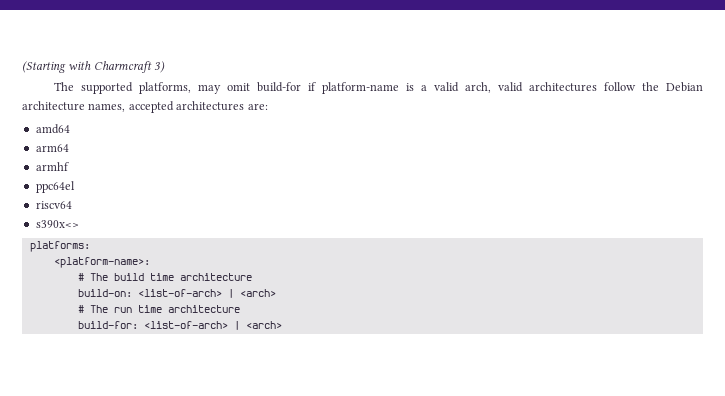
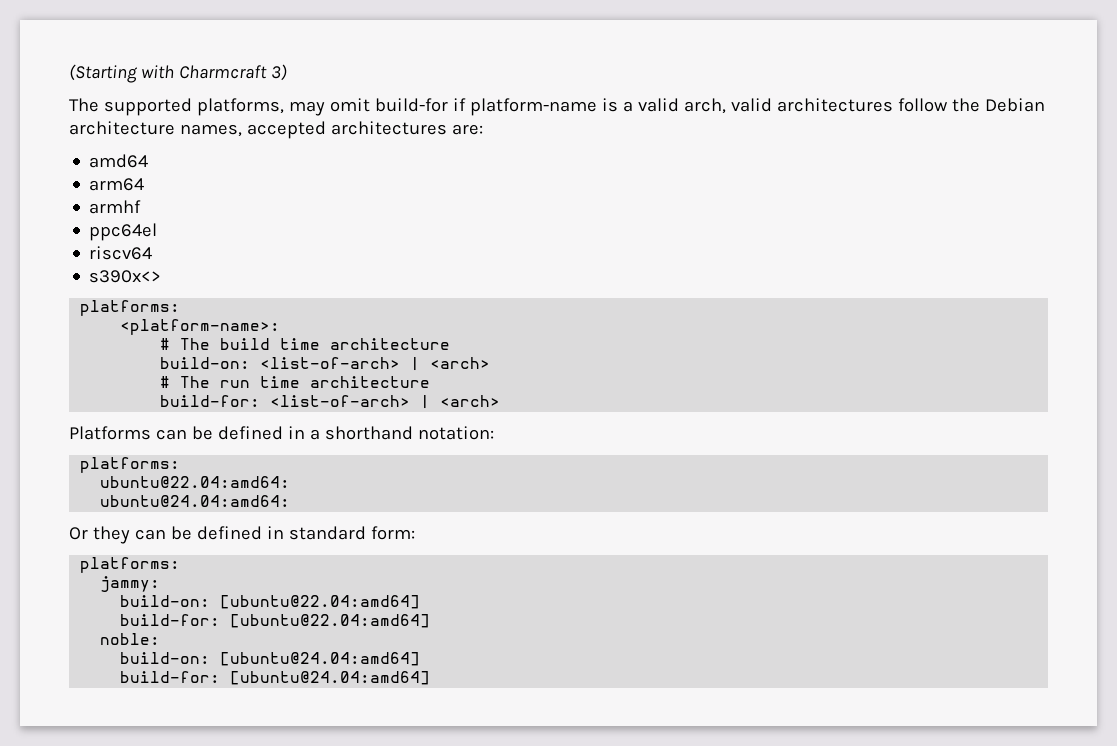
+ Platforms can be defined in a shorthand notation:
+ platforms:
+ ubuntu@22.04:amd64:
+ ubuntu@24.04:amd64:
+ Or they can be defined in standard form:
+ platforms:
+ jammy:
+ build-on: [ubuntu@22.04:amd64]
+ build-for: [ubuntu@22.04:amd64]
+ noble:
+ build-on: [ubuntu@24.04:amd64]
+ build-for: [ubuntu@24.04:amd64]

